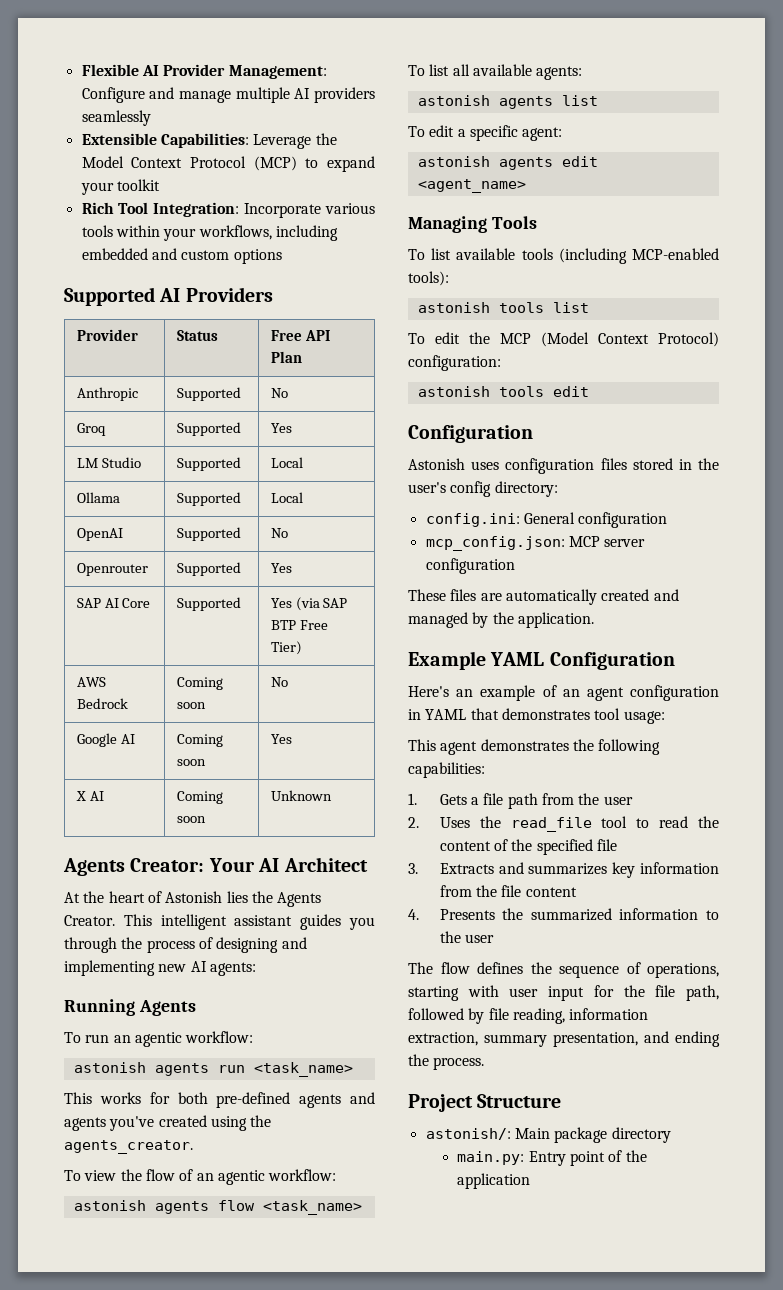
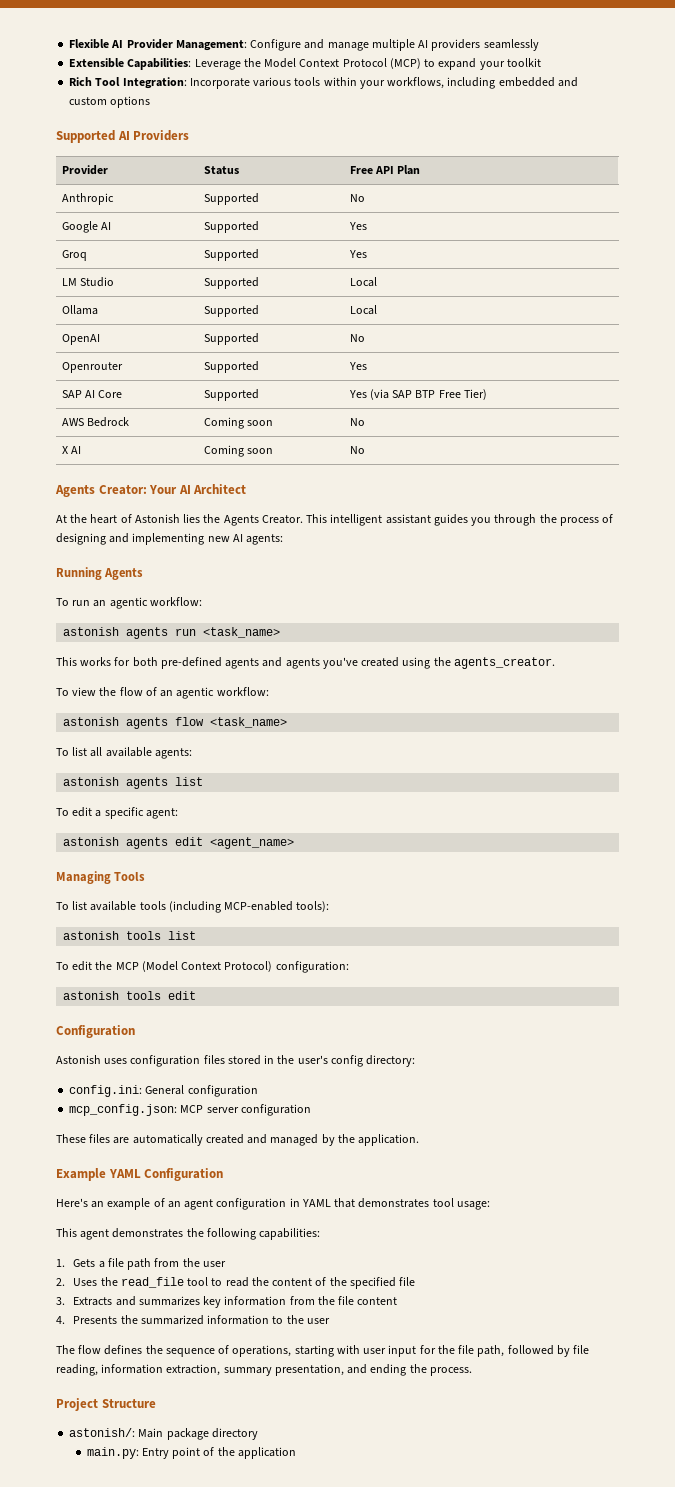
+ Google AI | Supported | Yes
- Google AI | Coming soon | Yes
- X AI | Coming soon | Unknown
+ X AI | Coming soon | No

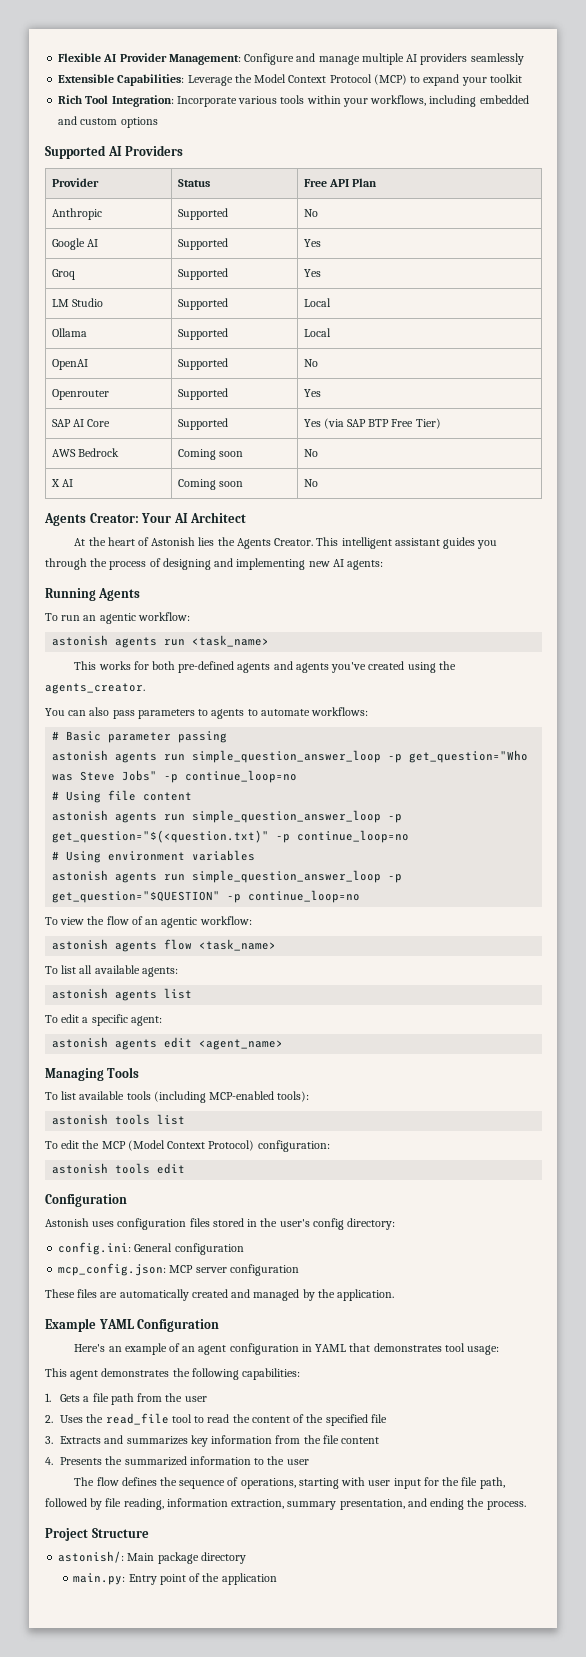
+ You can also pass parameters to agents to automate workflows:
+ # Basic parameter passing
+ astonish agents run simple_question_answer_loop -p get_question="Who was Steve Jobs" -p continue_loop=no
+ # Using file content
+ astonish agents run simple_question_answer_loop -p get_question="$(<question.txt)" -p continue_loop=no
+ # Using environment variables
+ astonish agents run simple_question_answer_loop -p get_question="$QUESTION" -p continue_loop=no

